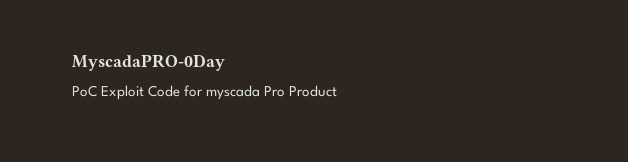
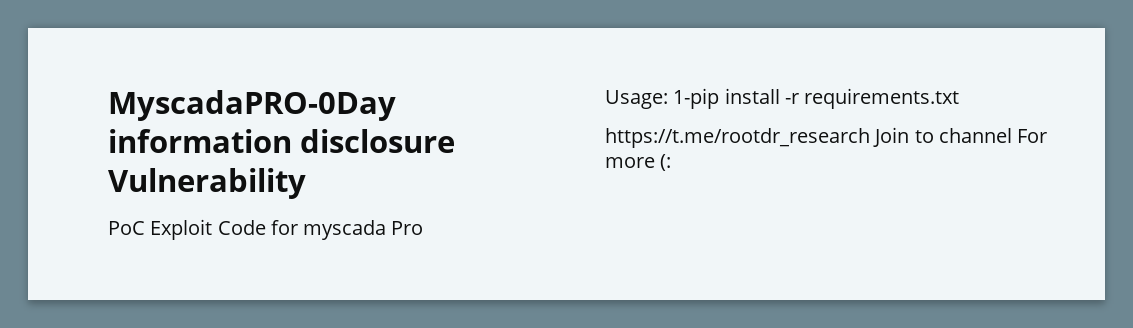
- MyscadaPRO-0Day
+ MyscadaPRO-0Day information disclosure Vulnerability
- PoC Exploit Code for myscada Pro Product
+ PoC Exploit Code for myscada Pro
+ Usage: 1-pip install -r requirements.txt
+ https://t.me/rootdr_research Join to channel For more (:

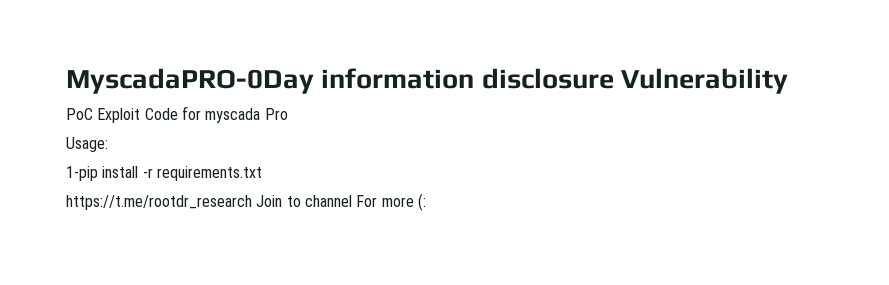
- Usage: 1-pip install -r requirements.txt
+ Usage:
+ 1-pip install -r requirements.txt

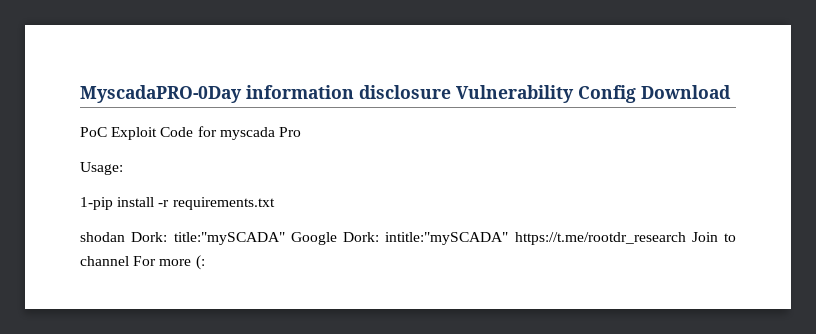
- MyscadaPRO-0Day information disclosure Vulnerability
+ MyscadaPRO-0Day information disclosure Vulnerability Config Download
- https://t.me/rootdr_research Join to channel For more (:
+ shodan Dork: title:"mySCADA" Google Dork: intitle:"mySCADA" https://t.me/rootdr_research Join to channel For more (:

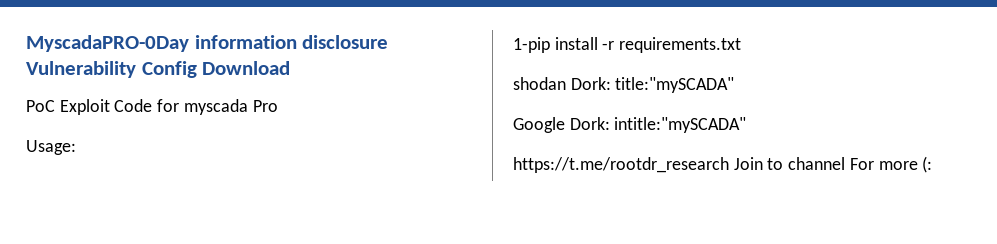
- shodan Dork: title:"mySCADA" Google Dork: intitle:"mySCADA" https://t.me/rootdr_research Join to channel For more (:
+ shodan Dork: title:"mySCADA"
+ Google Dork: intitle:"mySCADA"
+ https://t.me/rootdr_research Join to channel For more (:

